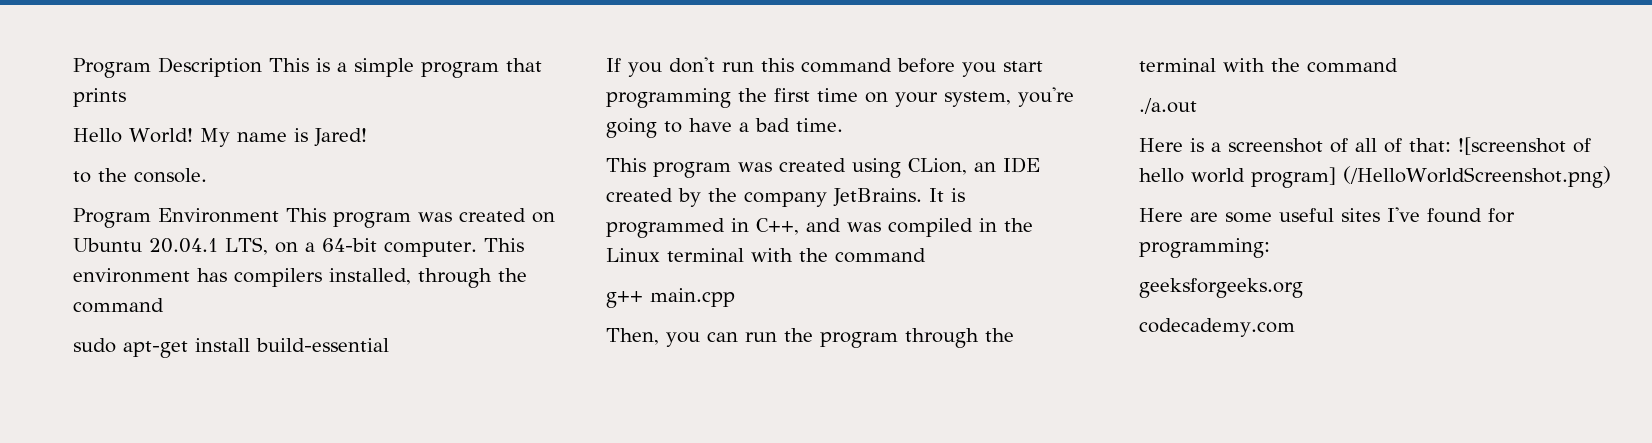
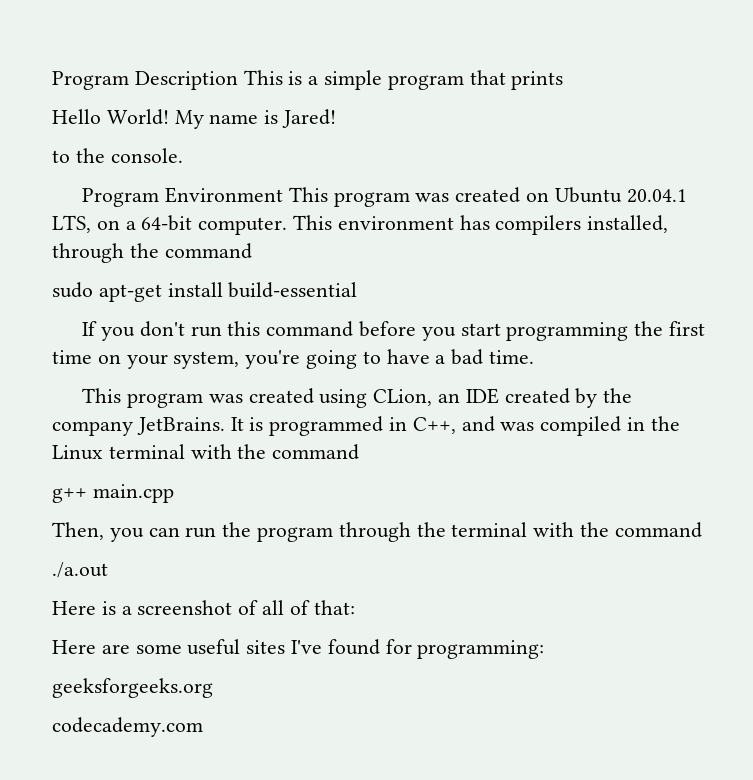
- Here is a screenshot of all of that: ![screenshot of hello world program] (/HelloWorldScreenshot.png)
+ Here is a screenshot of all of that:

